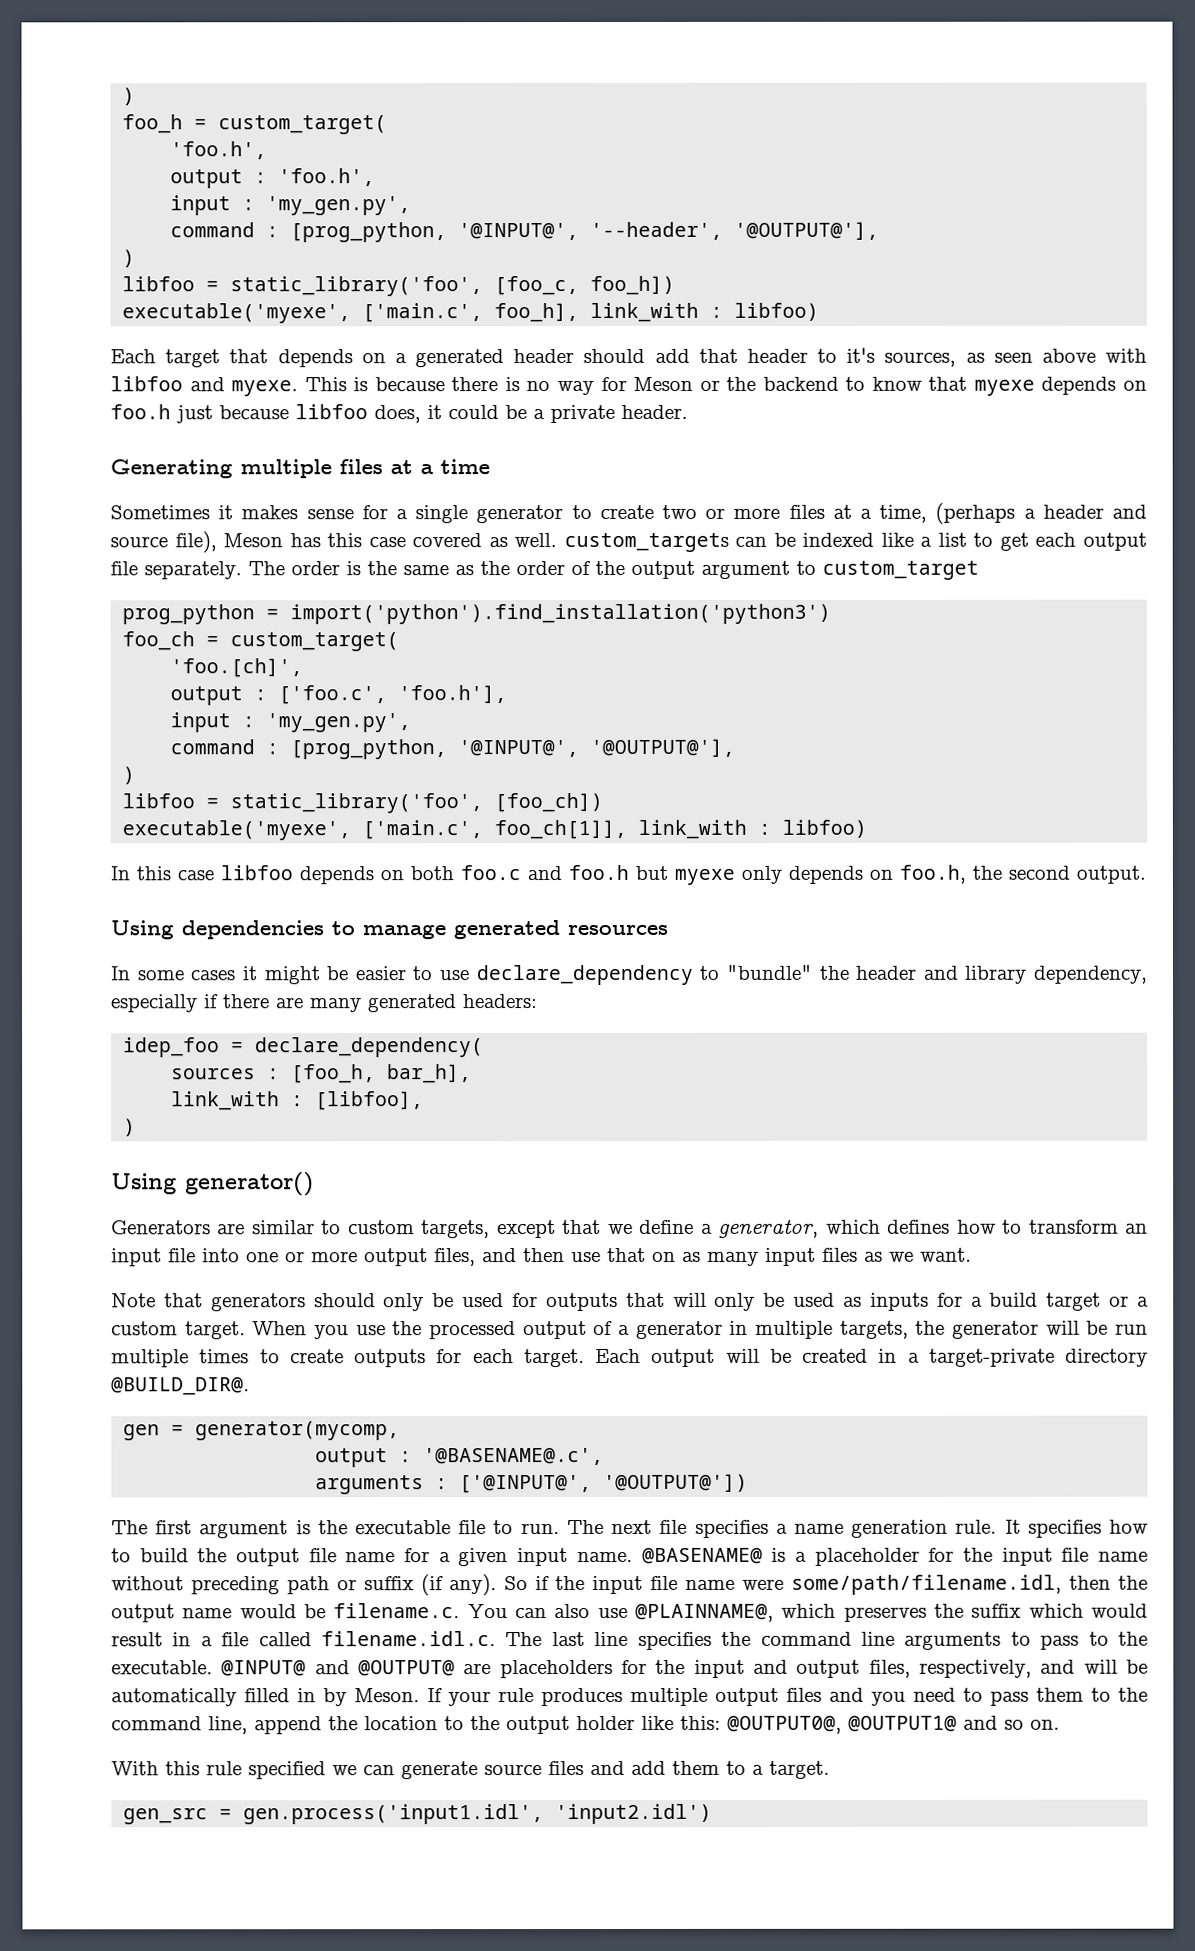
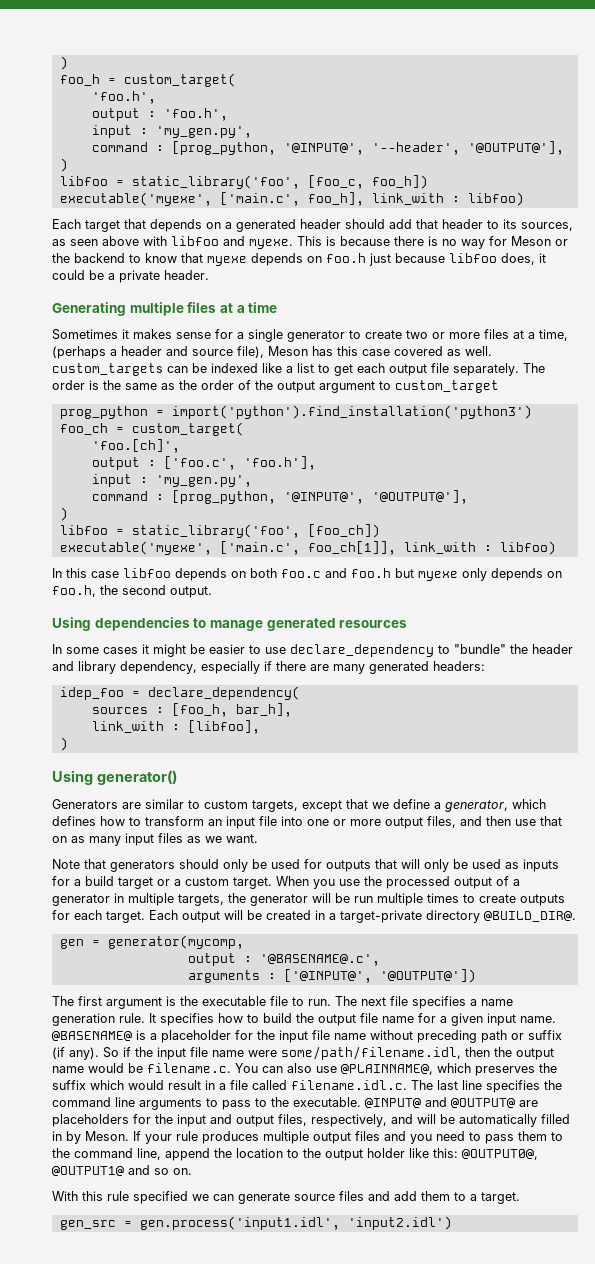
- Each target that depends on a generated header should add that header to it's sources, as seen above with libfoo and myexe.
+ Each target that depends on a generated header should add that header to its sources, as seen above with libfoo and myexe.

